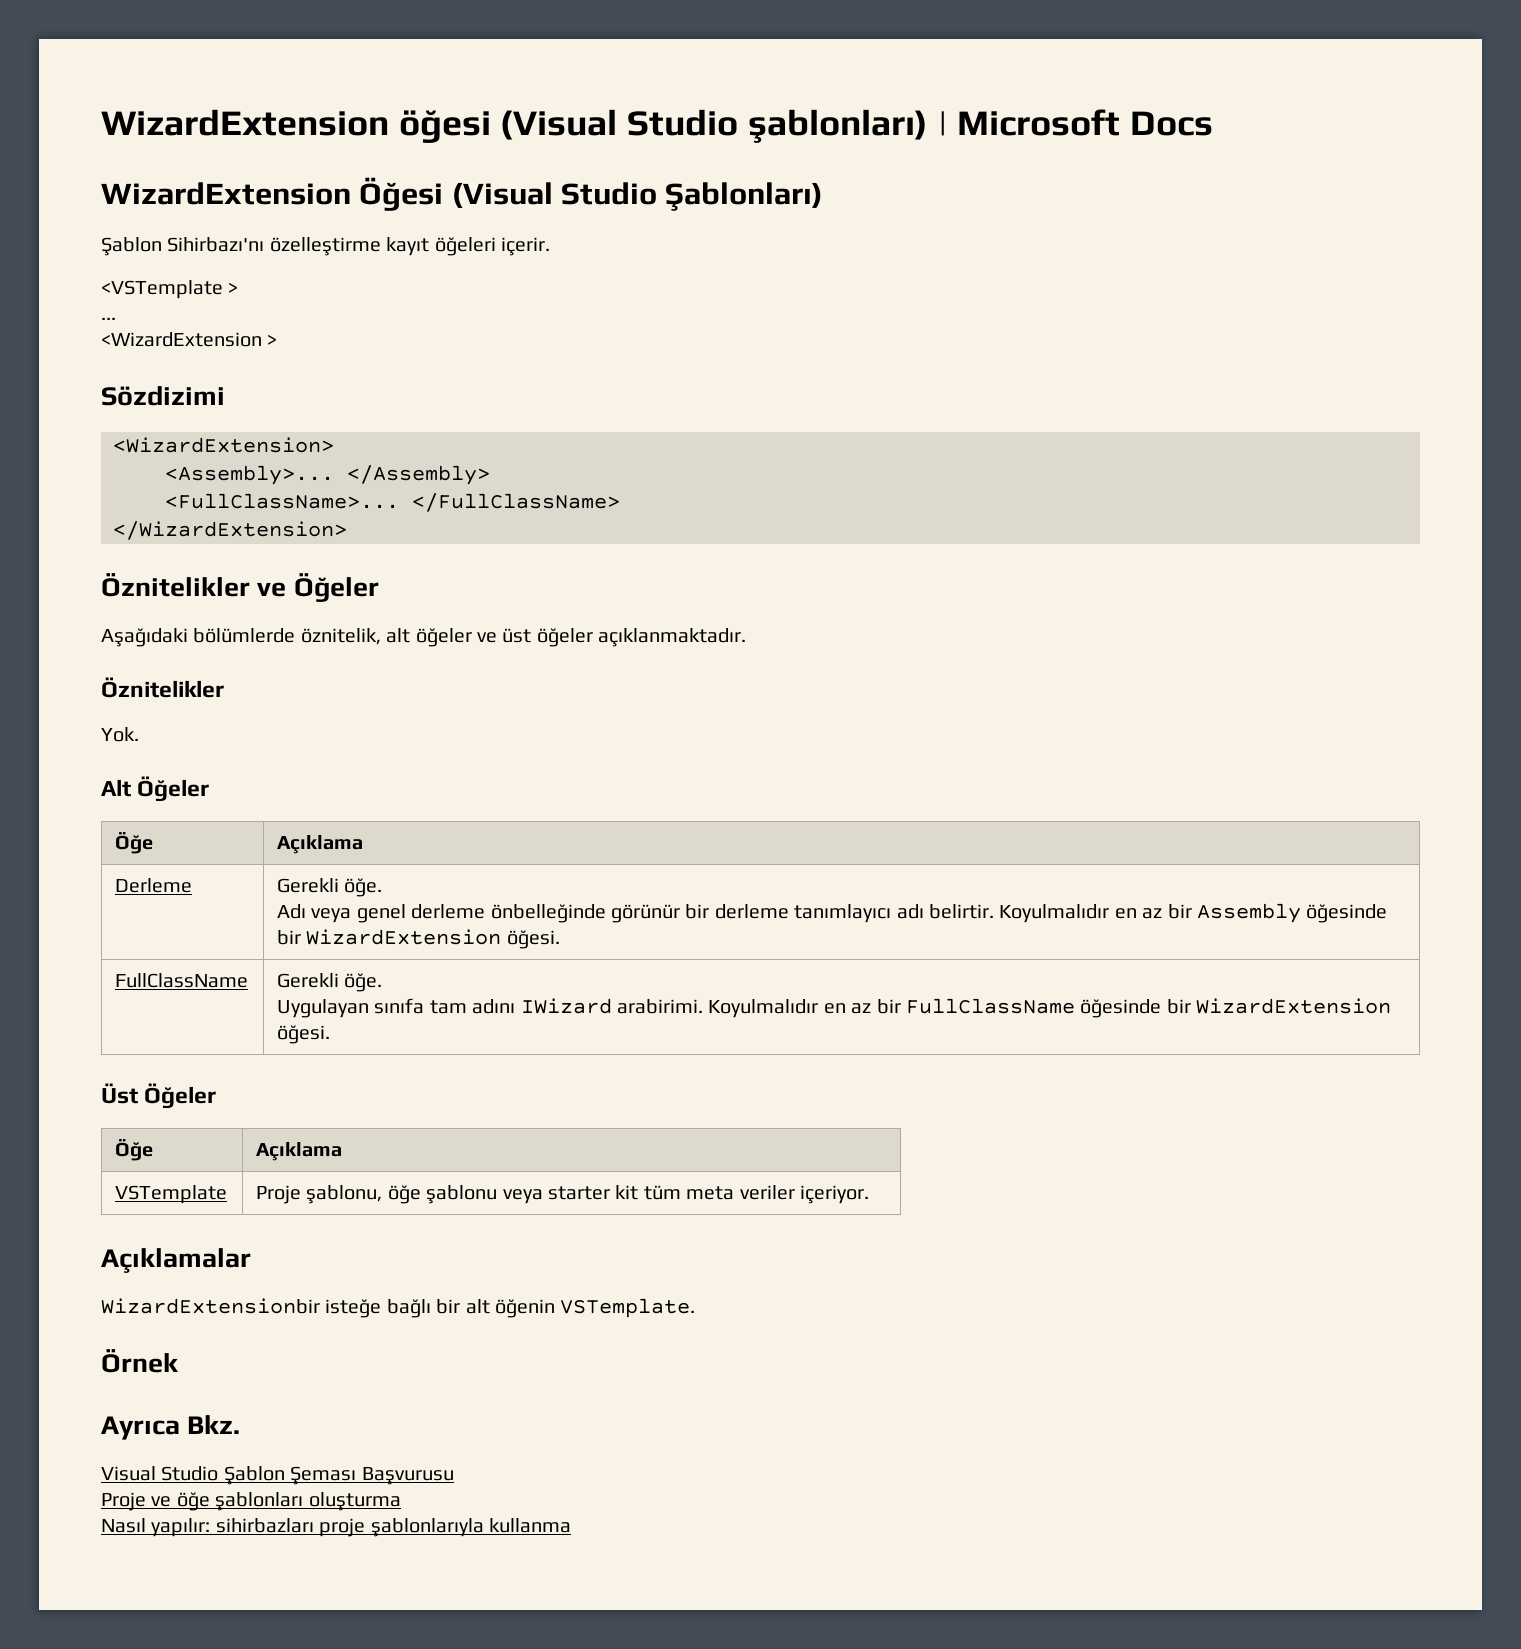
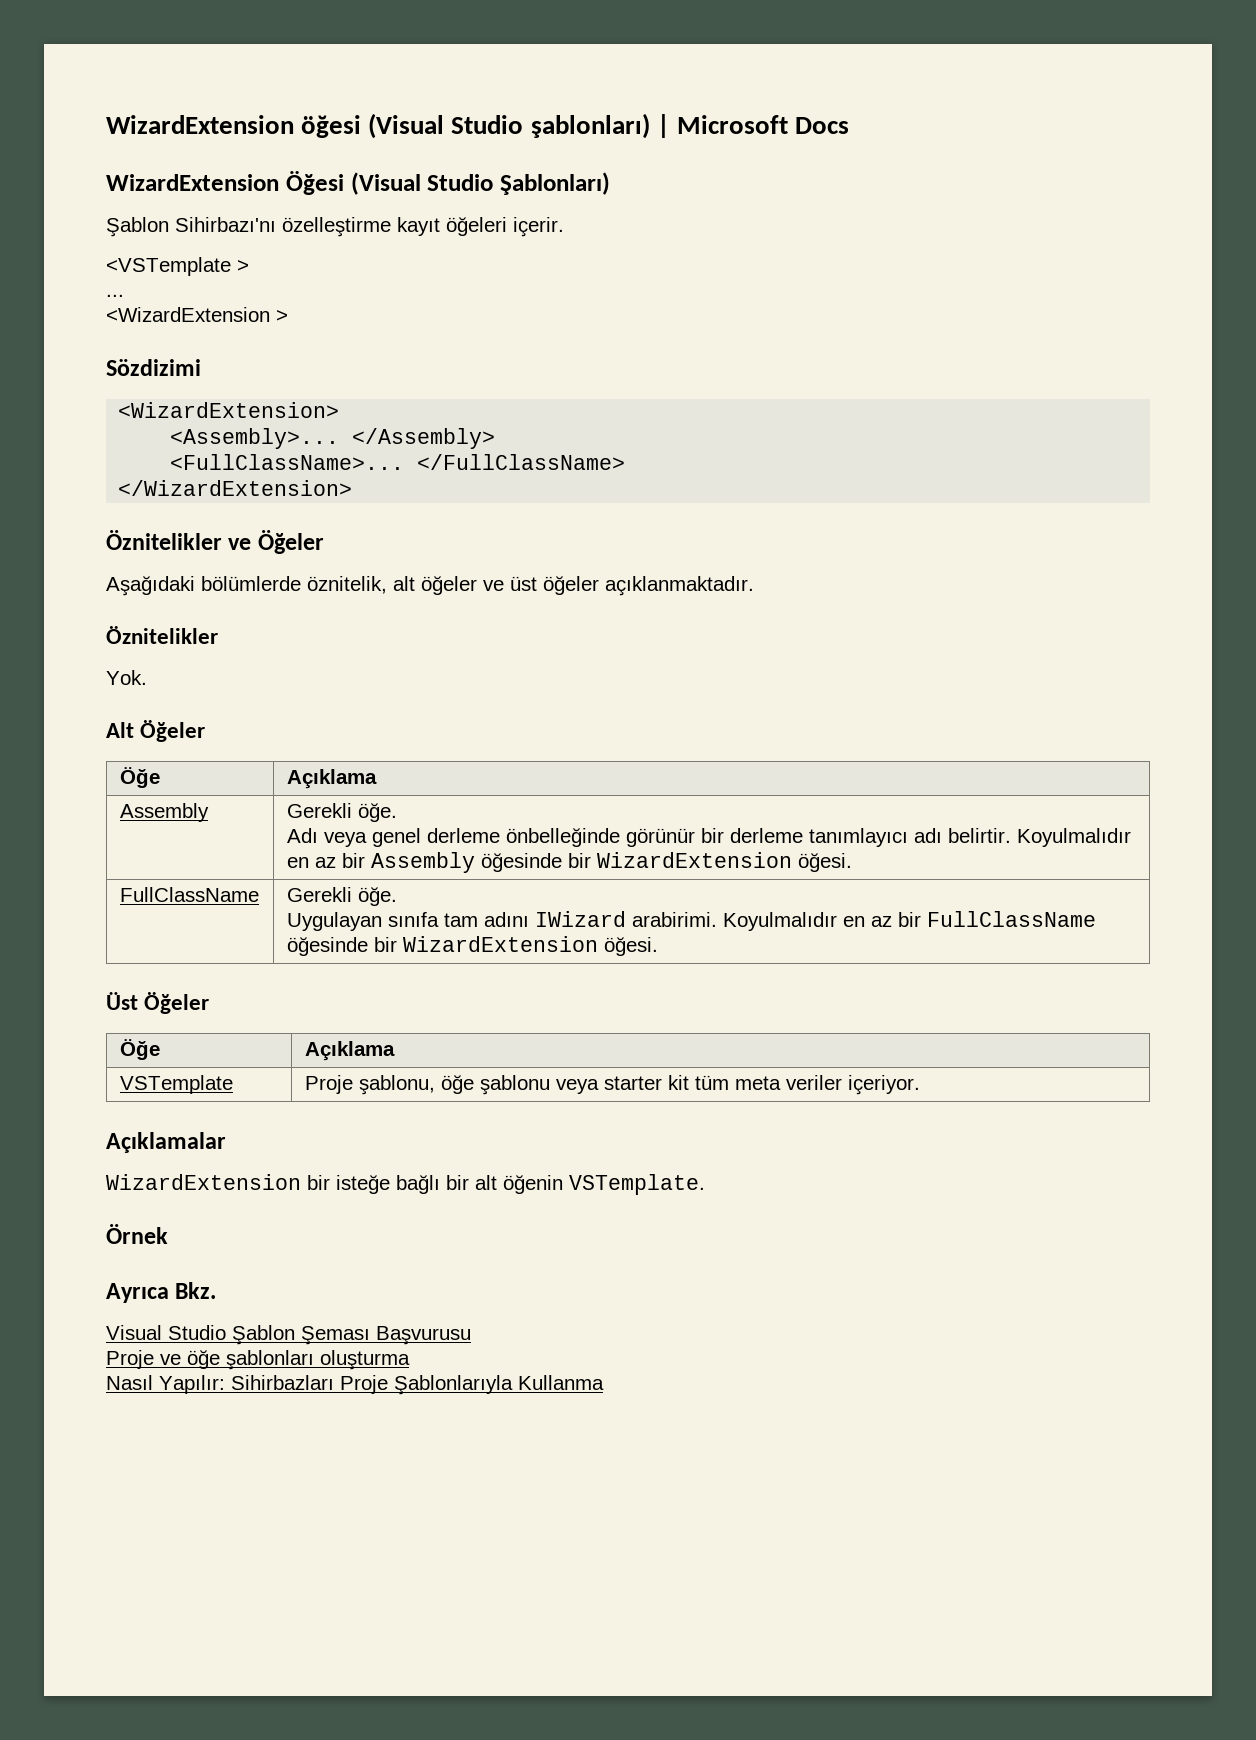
- Derleme | Gerekli öğe.
+ Assembly | Gerekli öğe.
- WizardExtensionbir isteğe bağlı bir alt öğenin VSTemplate.
+ WizardExtension bir isteğe bağlı bir alt öğenin VSTemplate.
- Nasıl yapılır: sihirbazları proje şablonlarıyla kullanma
+ Nasıl Yapılır: Sihirbazları Proje Şablonlarıyla Kullanma

